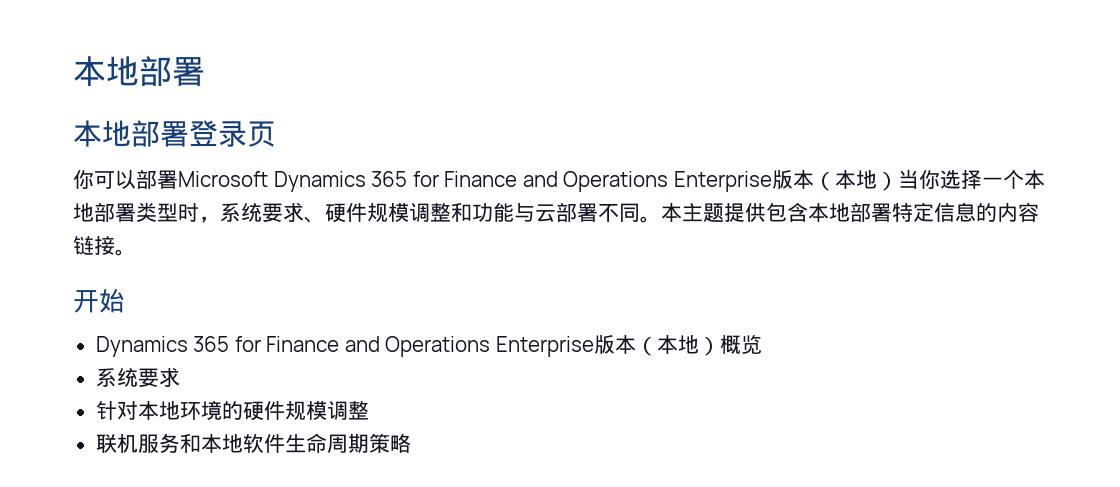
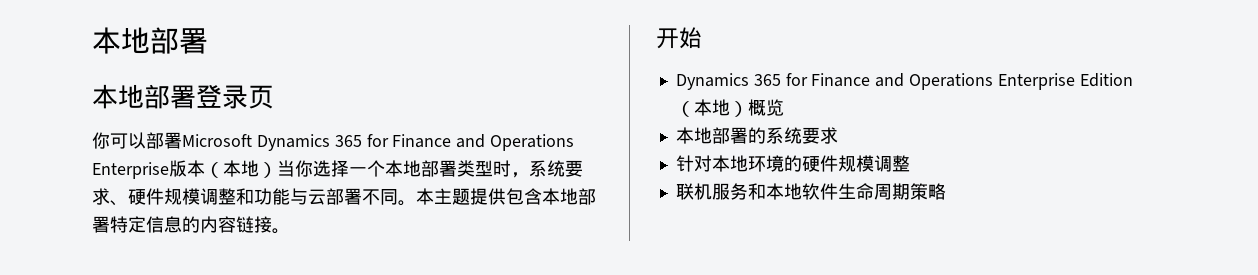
- Dynamics 365 for Finance and Operations Enterprise版本（本地）概览
- 系统要求
+ Dynamics 365 for Finance and Operations Enterprise Edition（本地）概览
+ 本地部署的系统要求

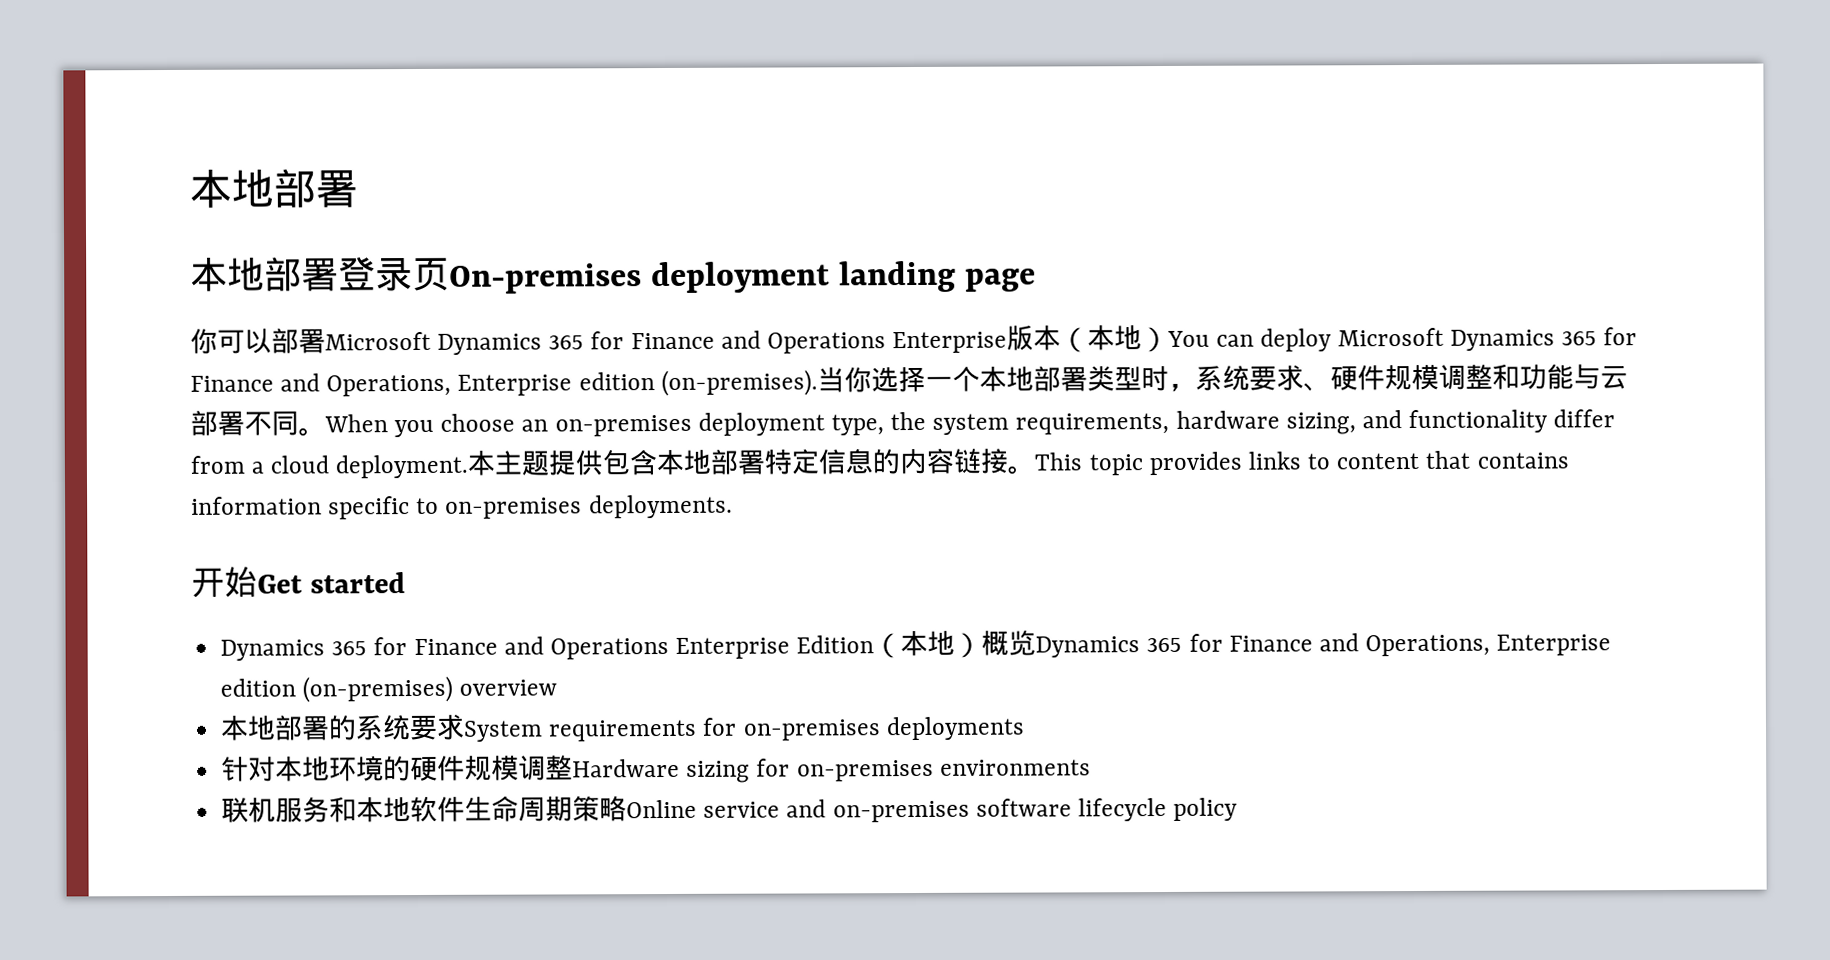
- 本地部署登录页
+ 本地部署登录页On-premises deployment landing page
- 你可以部署Microsoft Dynamics 365 for Finance and Operations Enterprise版本（本地）当你选择一个本地部署类型时，系统要求、硬件规模调整和功能与云部署不同。
+ 你可以部署Microsoft Dynamics 365 for Finance and Operations Enterprise版本（本地）You can deploy Microsoft Dynamics 365 for Finance and Operations, Enterprise edition (on-premises).当你选择一个本地部署类型时，系统要求、硬件规模调整和功能与云部署不同。
+ When you choose an on-premises deployment type, the system requirements, hardware sizing, and functionality differ from a cloud deployment.
+ This topic provides links to content that contains information specific to on-premises deployments.
- 开始
+ 开始Get started
- Dynamics 365 for Finance and Operations Enterprise Edition（本地）概览
+ Dynamics 365 for Finance and Operations Enterprise Edition（本地）概览Dynamics 365 for Finance and Operations, Enterprise edition (on-premises) overview
- 本地部署的系统要求
+ 本地部署的系统要求System requirements for on-premises deployments
- 针对本地环境的硬件规模调整
+ 针对本地环境的硬件规模调整Hardware sizing for on-premises environments
- 联机服务和本地软件生命周期策略
+ 联机服务和本地软件生命周期策略Online service and on-premises software lifecycle policy

